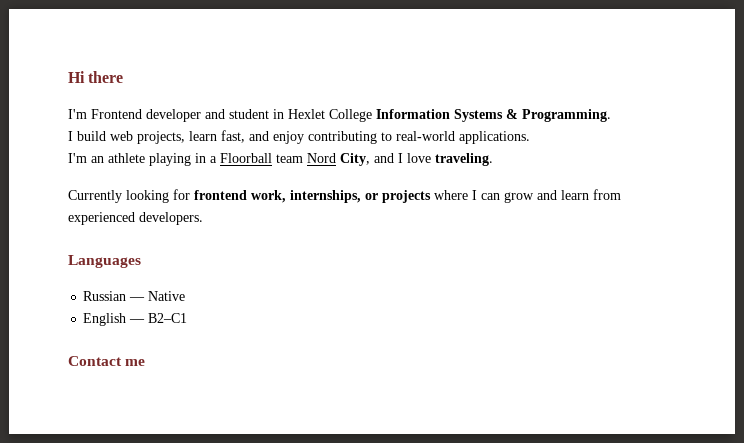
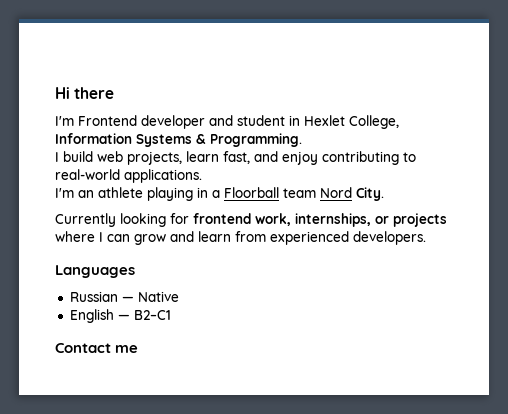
- I'm Frontend developer and student in Hexlet College Information Systems & Programming.
+ I'm Frontend developer and student in Hexlet College, Information Systems & Programming.
- I'm an athlete playing in a Floorball team Nord City, and I love traveling.
+ I'm an athlete playing in a Floorball team Nord City.

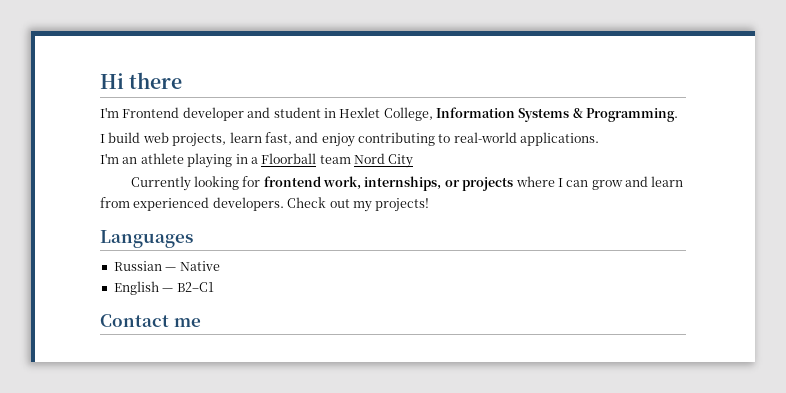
- I'm an athlete playing in a Floorball team Nord City.
+ I'm an athlete playing in a Floorball team Nord City
+ Check out my projects!

